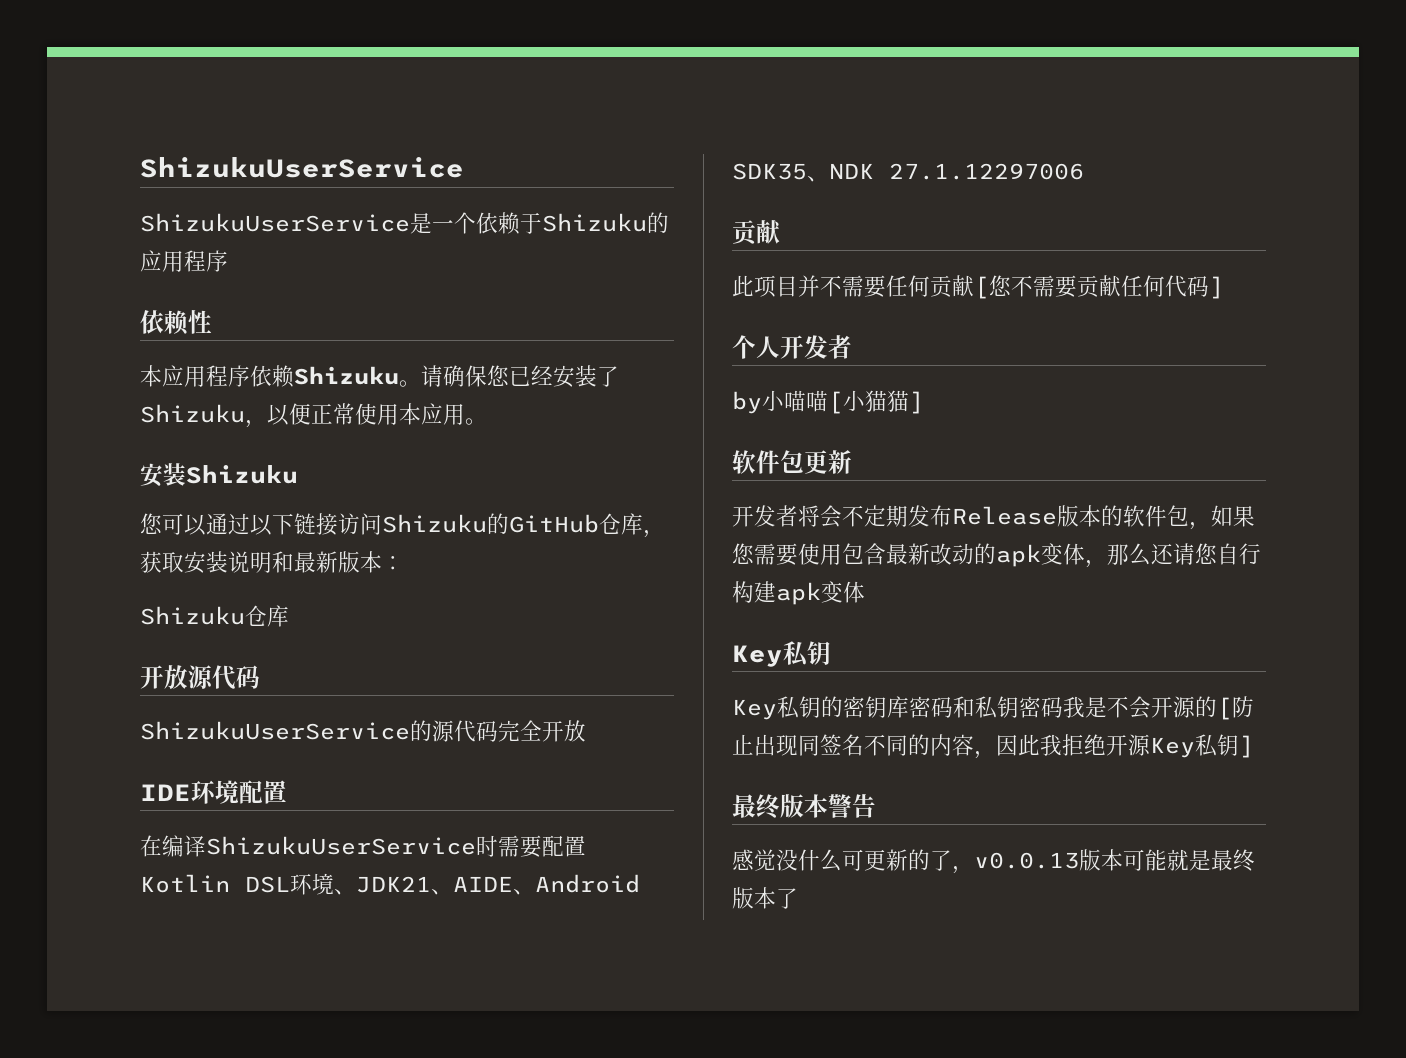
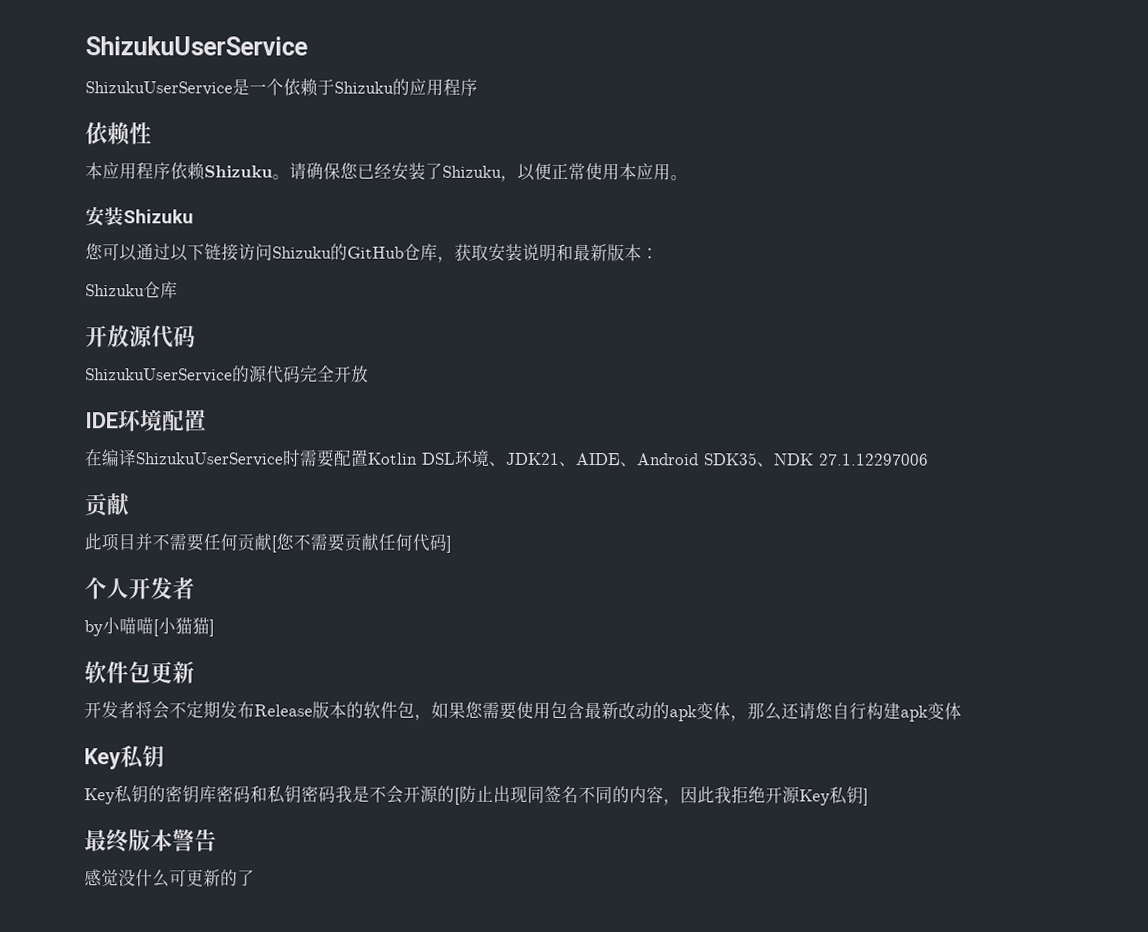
- 感觉没什么可更新的了，v0.0.13版本可能就是最终版本了
+ 感觉没什么可更新的了

